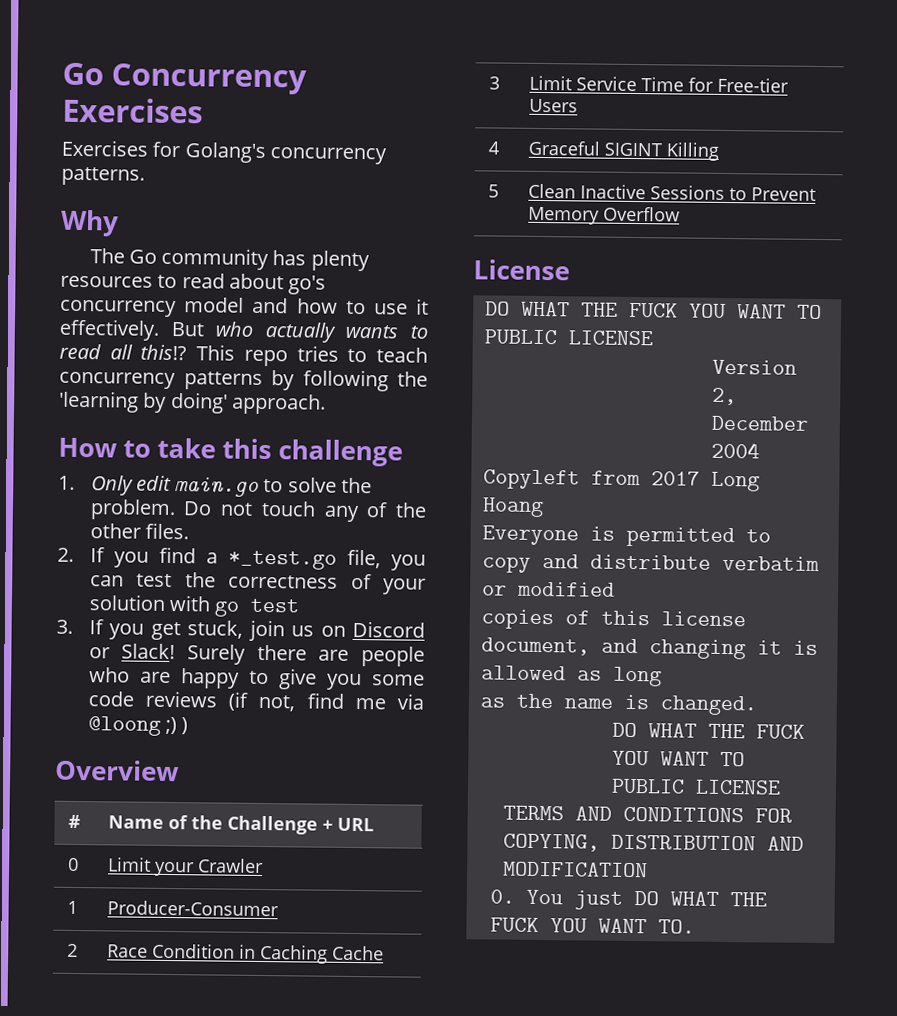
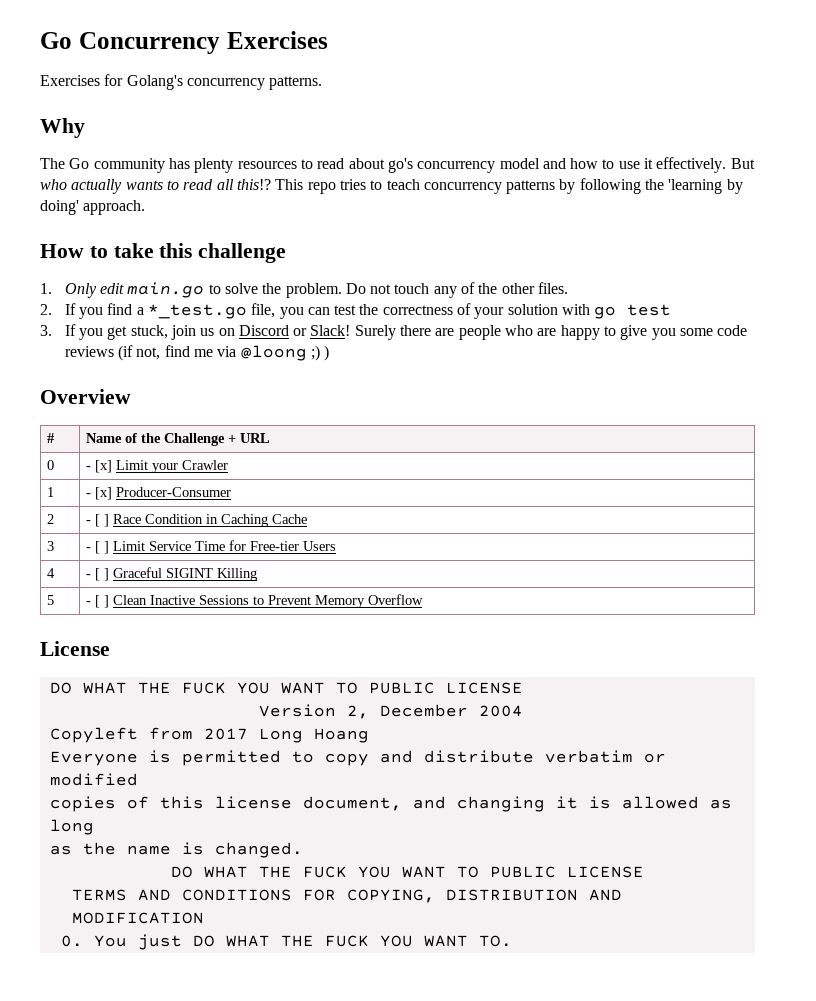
- 0 | Limit your Crawler
+ 0 | - [x] Limit your Crawler
- 1 | Producer-Consumer
+ 1 | - [x] Producer-Consumer
- 2 | Race Condition in Caching Cache
+ 2 | - [ ] Race Condition in Caching Cache
- 3 | Limit Service Time for Free-tier Users
+ 3 | - [ ] Limit Service Time for Free-tier Users
- 4 | Graceful SIGINT Killing
+ 4 | - [ ] Graceful SIGINT Killing
- 5 | Clean Inactive Sessions to Prevent Memory Overflow
+ 5 | - [ ] Clean Inactive Sessions to Prevent Memory Overflow

